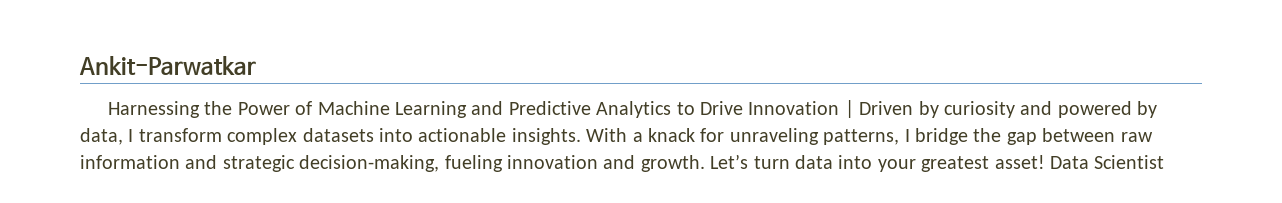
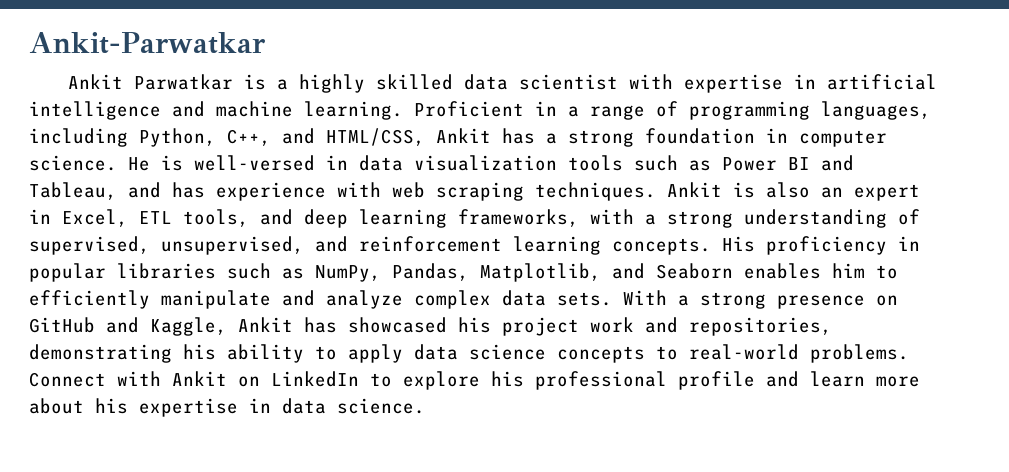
- Harnessing the Power of Machine Learning and Predictive Analytics to Drive Innovation | Driven by curiosity and powered by data, I transform complex datasets into actionable insights. With a knack for unraveling patterns, I bridge the gap between raw information and strategic decision-making, fueling innovation and growth. Let’s turn data into your greatest asset! Data Scientist
+ Ankit Parwatkar is a highly skilled data scientist with expertise in artificial intelligence and machine learning. Proficient in a range of programming languages, including Python, C++, and HTML/CSS, Ankit has a strong foundation in computer science. He is well-versed in data visualization tools such as Power BI and Tableau, and has experience with web scraping techniques. Ankit is also an expert in Excel, ETL tools, and deep learning frameworks, with a strong understanding of supervised, unsupervised, and reinforcement learning concepts. His proficiency in popular libraries such as NumPy, Pandas, Matplotlib, and Seaborn enables him to efficiently manipulate and analyze complex data sets. With a strong presence on GitHub and Kaggle, Ankit has showcased his project work and repositories, demonstrating his ability to apply data science concepts to real-world problems. Connect with Ankit on LinkedIn to explore his professional profile and learn more about his expertise in data science.

